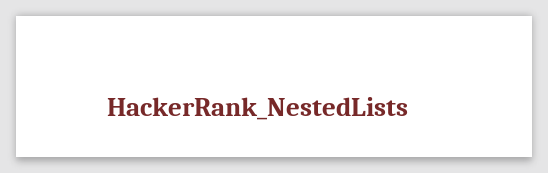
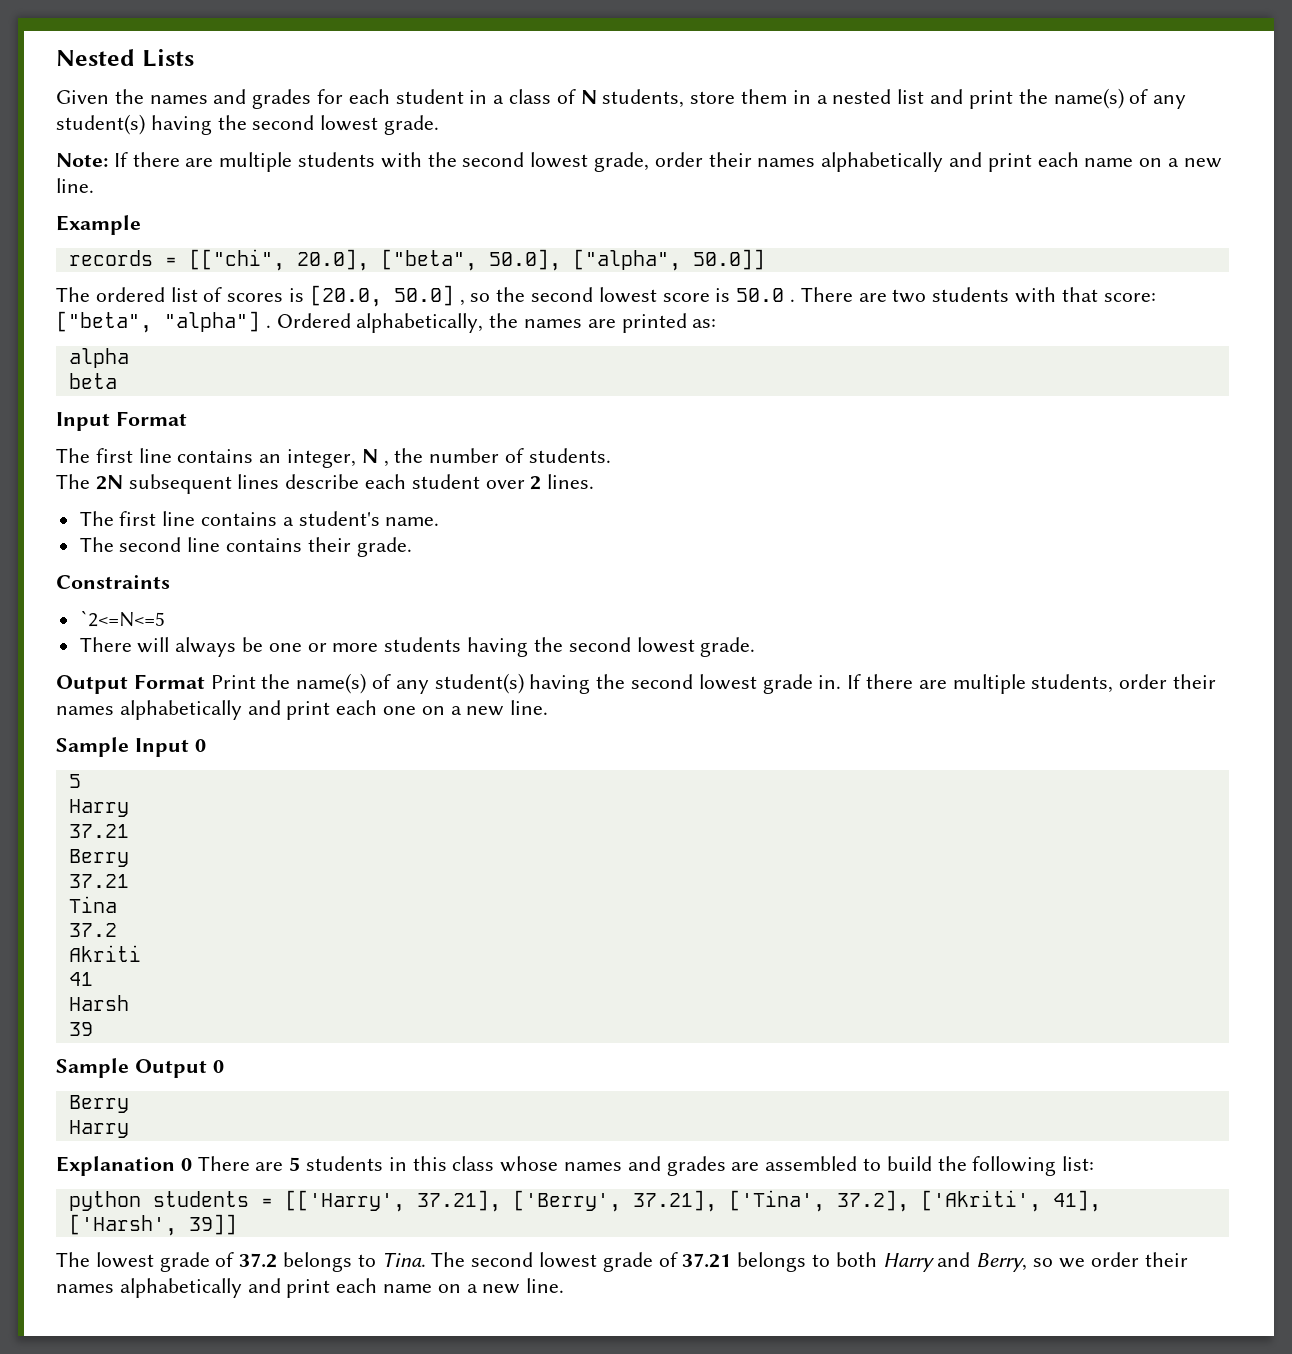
- HackerRank_NestedLists
+ Nested Lists
+ Given the names and grades for each student in a class of N students, store them in a nested list and print the name(s) of any student(s) having the second lowest grade.
+ Note: If there are multiple students with the second lowest grade, order their names alphabetically and print each name on a new line.
+ Example
+ records = [["chi", 20.0], ["beta", 50.0], ["alpha", 50.0]]
+ The ordered list of scores is [20.0, 50.0] , so the second lowest score is 50.0 . There are two students with that score: ["beta", "alpha"] . Ordered alphabetically, the names are printed as:
+ alpha
+ beta
+ Input Format
+ The first line contains an integer, N , the number of students.
+ The 2N subsequent lines describe each student over 2 lines.
+ The first line contains a student's name.
+ The second line contains their grade.
+ Constraints
+ `2<=N<=5
+ There will always be one or more students having the second lowest grade.
+ Output Format Print the name(s) of any student(s) having the second lowest grade in. If there are multiple students, order their names alphabetically and print each one on a new line.
+ Sample Input 0
+ 5
+ Harry
+ 37.21
+ Berry
+ 37.21
+ Tina
+ 37.2
+ Akriti
+ 41
+ Harsh
+ 39
+ Sample Output 0
+ Berry
+ Harry
+ Explanation 0 There are 5 students in this class whose names and grades are assembled to build the following list:
+ python students = [['Harry', 37.21], ['Berry', 37.21], ['Tina', 37.2], ['Akriti', 41], ['Harsh', 39]]
+ The lowest grade of 37.2 belongs to Tina. The second lowest grade of 37.21 belongs to both Harry and Berry, so we order their names alphabetically and print each name on a new line.

